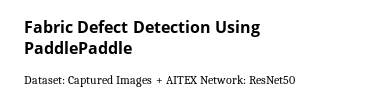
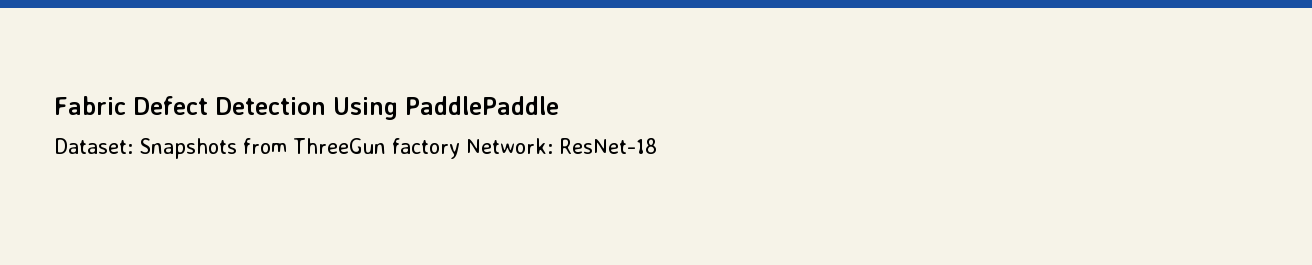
- Dataset: Captured Images + AITEX Network: ResNet50
+ Dataset: Snapshots from ThreeGun factory Network: ResNet-18

